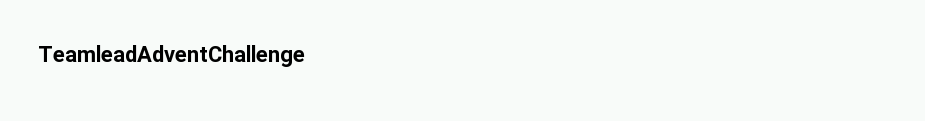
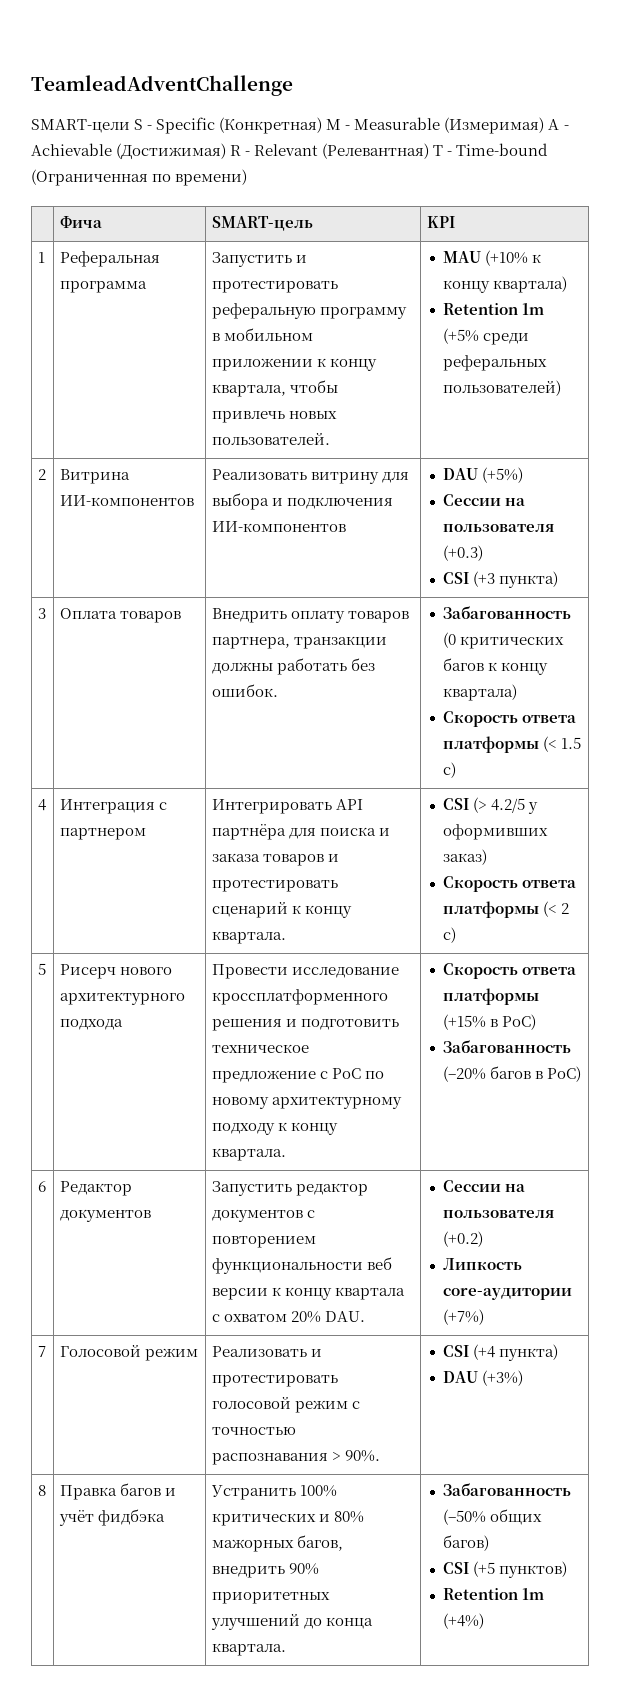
+ SMART-цели S - Specific (Конкретная) M - Measurable (Измеримая) A - Achievable (Достижимая) R - Relevant (Релевантная) T - Time-bound (Ограниченная по времени)
+ | Фича | SMART-цель | KPI
+ 1 | Реферальная программа | Запустить и протестировать реферальную программу в мобильном приложении к концу квартала, чтобы привлечь новых пользователей. | MAU (+10% к концу квартала)
+ Retention 1m (+5% среди реферальных пользователей)
+ 2 | Витрина ИИ-компонентов | Реализовать витрину для выбора и подключения ИИ-компонентов | DAU (+5%)
+ Сессии на пользователя (+0.3)
+ CSI (+3 пункта)
+ 3 | Оплата товаров | Внедрить оплату товаров партнера, транзакции должны работать без ошибок. | Забагованность (0 критических багов к концу квартала)
+ Скорость ответа платформы (< 1.5 с)
+ 4 | Интеграция с партнером | Интегрировать API партнёра для поиска и заказа товаров и протестировать сценарий к концу квартала. | CSI (> 4.2/5 у оформивших заказ)
+ Скорость ответа платформы (< 2 с)
+ 5 | Рисерч нового архитектурного подхода | Провести исследование кроссплатформенного решения и подготовить техническое предложение с PoC по новому архитектурному подходу к концу квартала. | Скорость ответа платформы (+15% в PoC)
+ Забагованность (–20% багов в PoC)
+ 6 | Редактор документов | Запустить редактор документов с повторением функциональности веб версии к концу квартала с охватом 20% DAU. | Сессии на пользователя (+0.2)
+ Липкость core-аудитории (+7%)
+ 7 | Голосовой режим | Реализовать и протестировать голосовой режим с точностью распознавания > 90%. | CSI (+4 пункта)
+ DAU (+3%)
+ 8 | Правка багов и учёт фидбэка | Устранить 100% критических и 80% мажорных багов, внедрить 90% приоритетных улучшений до конца квартала. | Забагованность (–50% общих багов)
+ CSI (+5 пунктов)
+ Retention 1m (+4%)

